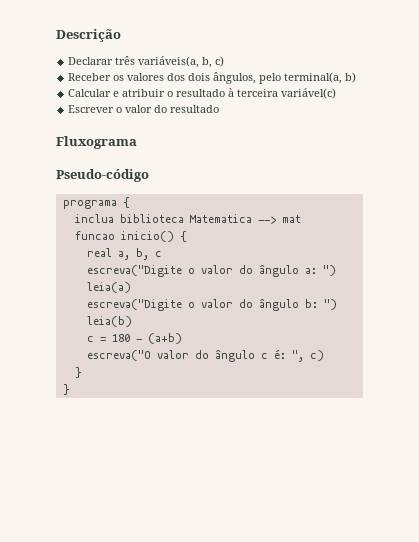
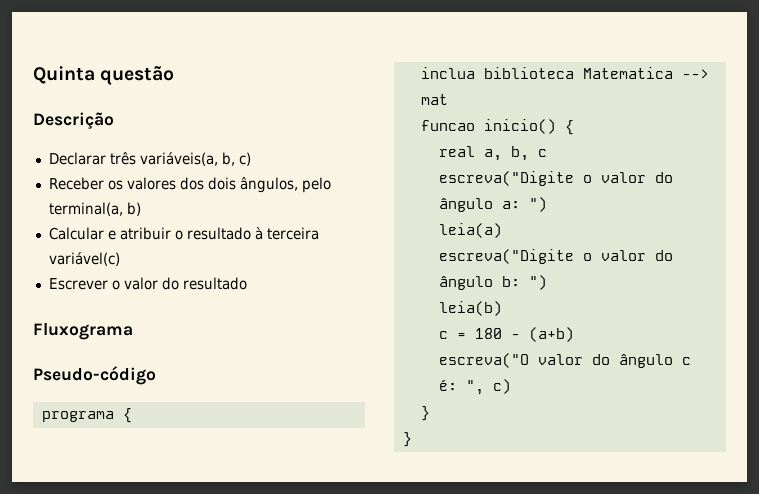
+ Quinta questão

